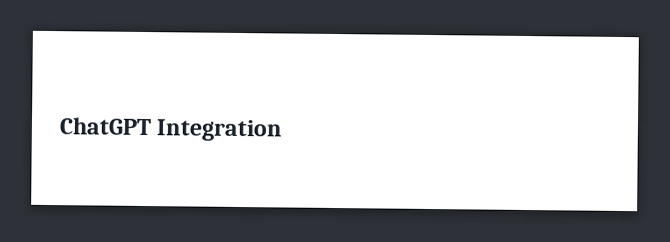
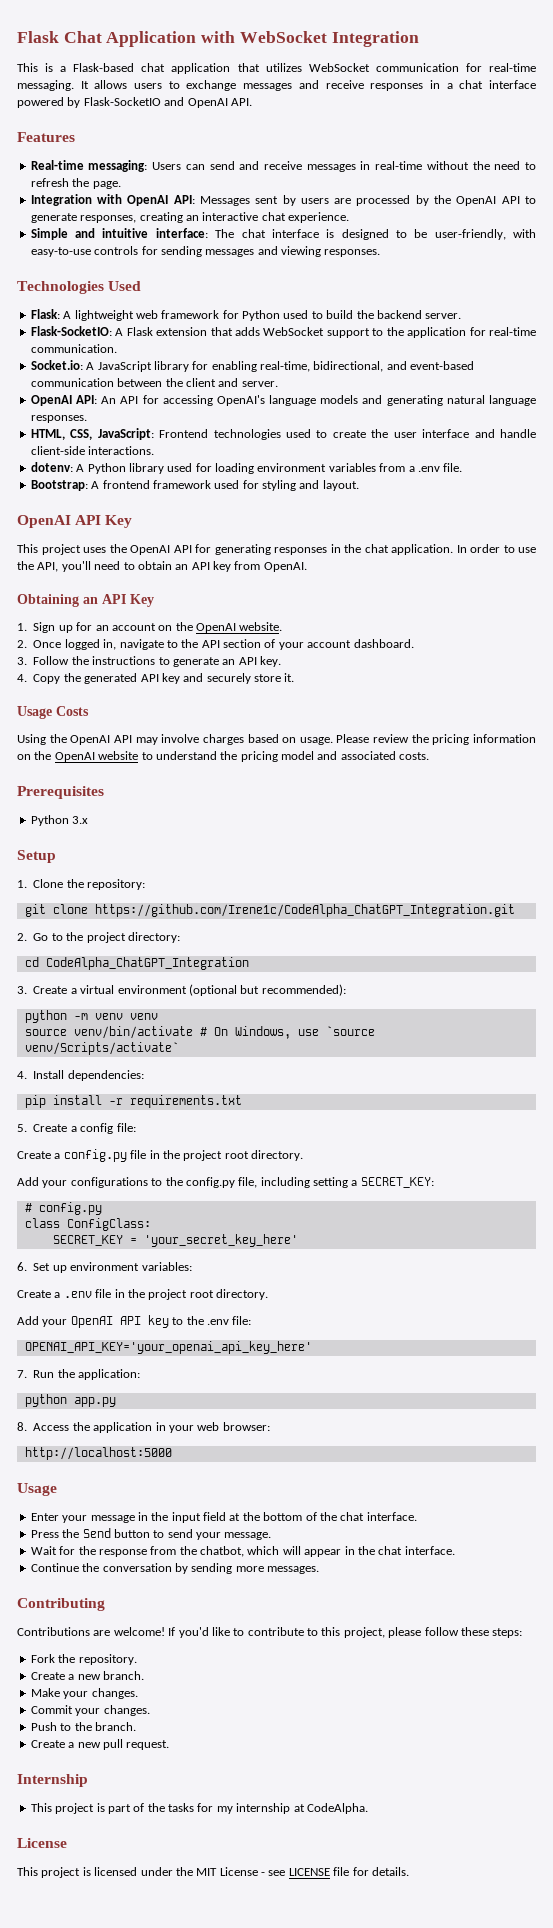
- ChatGPT Integration
+ Flask Chat Application with WebSocket Integration
+ This is a Flask-based chat application that utilizes WebSocket communication for real-time messaging. It allows users to exchange messages and receive responses in a chat interface powered by Flask-SocketIO and OpenAI API.
+ Features
+ Real-time messaging: Users can send and receive messages in real-time without the need to refresh the page.
+ Integration with OpenAI API: Messages sent by users are processed by the OpenAI API to generate responses, creating an interactive chat experience.
+ Simple and intuitive interface: The chat interface is designed to be user-friendly, with easy-to-use controls for sending messages and viewing responses.
+ Technologies Used
+ Flask: A lightweight web framework for Python used to build the backend server.
+ Flask-SocketIO: A Flask extension that adds WebSocket support to the application for real-time communication.
+ Socket.io: A JavaScript library for enabling real-time, bidirectional, and event-based communication between the client and server.
+ OpenAI API: An API for accessing OpenAI's language models and generating natural language responses.
+ HTML, CSS, JavaScript: Frontend technologies used to create the user interface and handle client-side interactions.
+ dotenv: A Python library used for loading environment variables from a .env file.
+ Bootstrap: A frontend framework used for styling and layout.
+ OpenAI API Key
+ This project uses the OpenAI API for generating responses in the chat application. In order to use the API, you'll need to obtain an API key from OpenAI.
+ Obtaining an API Key
+ 1. Sign up for an account on the OpenAI website.
+ 2. Once logged in, navigate to the API section of your account dashboard.
+ 3. Follow the instructions to generate an API key.
+ 4. Copy the generated API key and securely store it.
+ Usage Costs
+ Using the OpenAI API may involve charges based on usage. Please review the pricing information on the OpenAI website to understand the pricing model and associated costs.
+ Prerequisites
+ Python 3.x
+ Setup
+ 1. Clone the repository:
+ git clone https://github.com/Irene1c/CodeAlpha_ChatGPT_Integration.git
+ 2. Go to the project directory:
+ cd CodeAlpha_ChatGPT_Integration
+ 3. Create a virtual environment (optional but recommended):
+ python -m venv venv
+ source venv/bin/activate # On Windows, use `source venv/Scripts/activate`
+ 4. Install dependencies:
+ pip install -r requirements.txt
+ 5. Create a config file:
+ Create a config.py file in the project root directory.
+ Add your configurations to the config.py file, including setting a SECRET_KEY:
+ # config.py
+ class ConfigClass:
+ SECRET_KEY = 'your_secret_key_here'
+ 6. Set up environment variables:
+ Create a .env file in the project root directory.
+ Add your OpenAI API key to the .env file:
+ OPENAI_API_KEY='your_openai_api_key_here'
+ 7. Run the application:
+ python app.py
+ 8. Access the application in your web browser:
+ http://localhost:5000
+ Usage
+ Enter your message in the input field at the bottom of the chat interface.
+ Press the Send button to send your message.
+ Wait for the response from the chatbot, which will appear in the chat interface.
+ Continue the conversation by sending more messages.
+ Contributing
+ Contributions are welcome! If you'd like to contribute to this project, please follow these steps:
+ Fork the repository.
+ Create a new branch.
+ Make your changes.
+ Commit your changes.
+ Push to the branch.
+ Create a new pull request.
+ Internship
+ This project is part of the tasks for my internship at CodeAlpha.
+ License
+ This project is licensed under the MIT License - see LICENSE file for details.

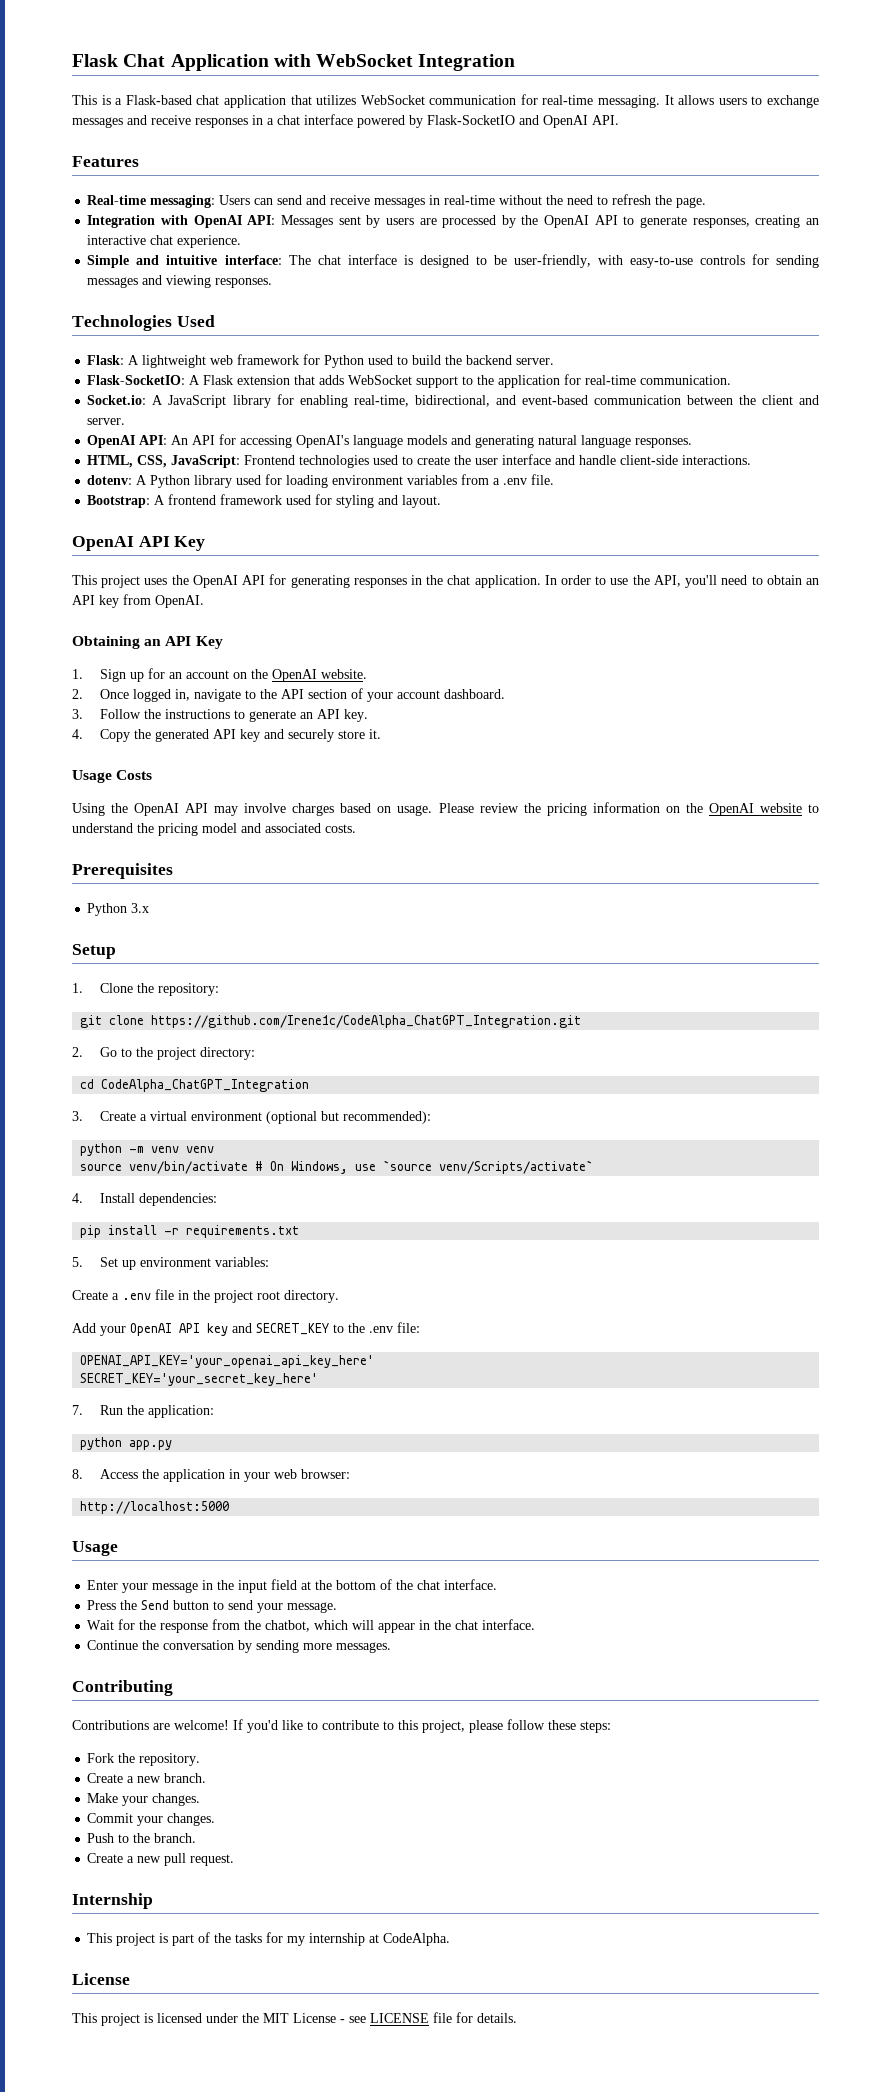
- 5. Create a config file:
- Create a config.py file in the project root directory.
- Add your configurations to the config.py file, including setting a SECRET_KEY:
- # config.py
- class ConfigClass:
- SECRET_KEY = 'your_secret_key_here'
- 6. Set up environment variables:
+ 5. Set up environment variables:
- Add your OpenAI API key to the .env file:
+ Add your OpenAI API key and SECRET_KEY to the .env file:
+ SECRET_KEY='your_secret_key_here'

